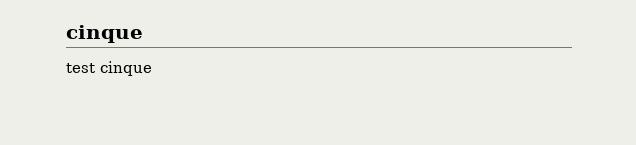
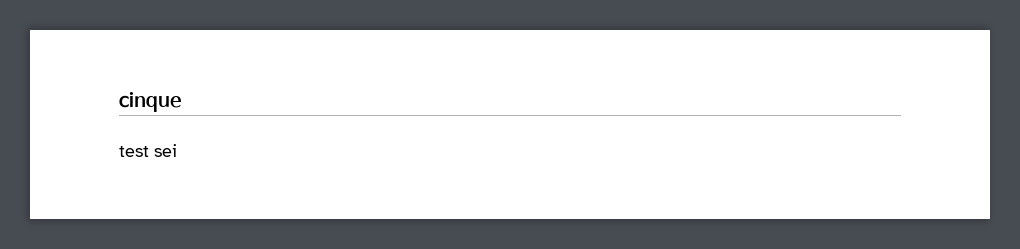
- test cinque
+ test sei

